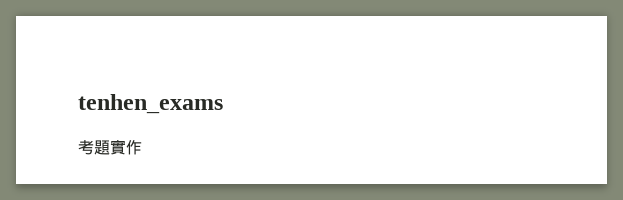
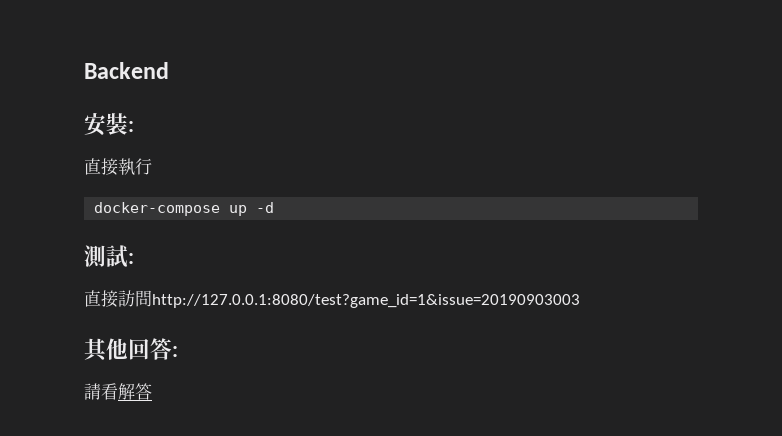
- tenhen_exams
- 考題實作
+ Backend
+ 安裝:
+ 直接執行
+ docker-compose up -d
+ 測試:
+ 直接訪問http://127.0.0.1:8080/test?game_id=1&issue=20190903003
+ 其他回答:
+ 請看解答

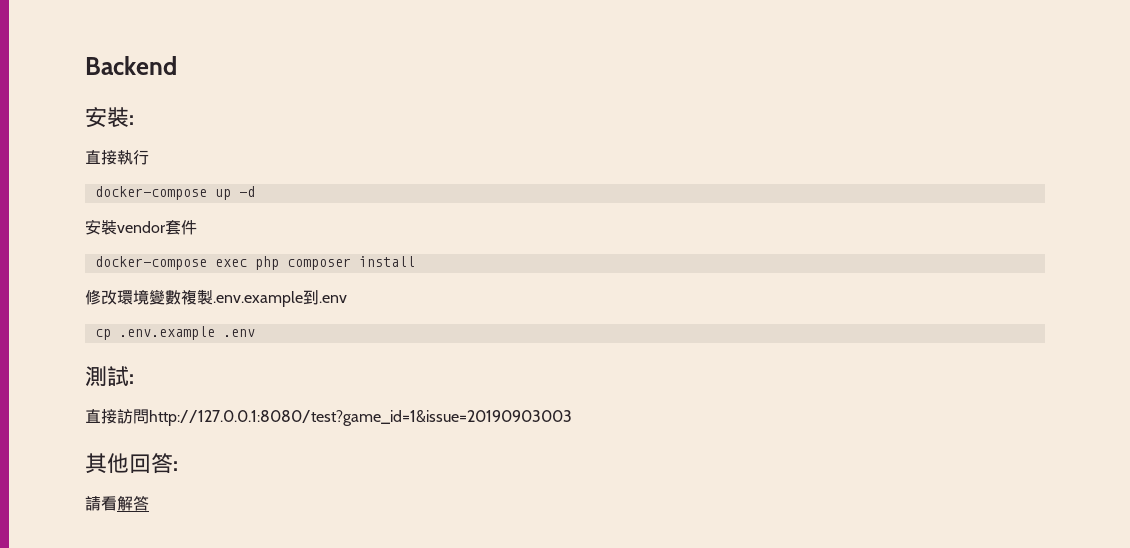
+ 安裝vendor套件
+ docker-compose exec php composer install
+ 修改環境變數複製.env.example到.env
+ cp .env.example .env

